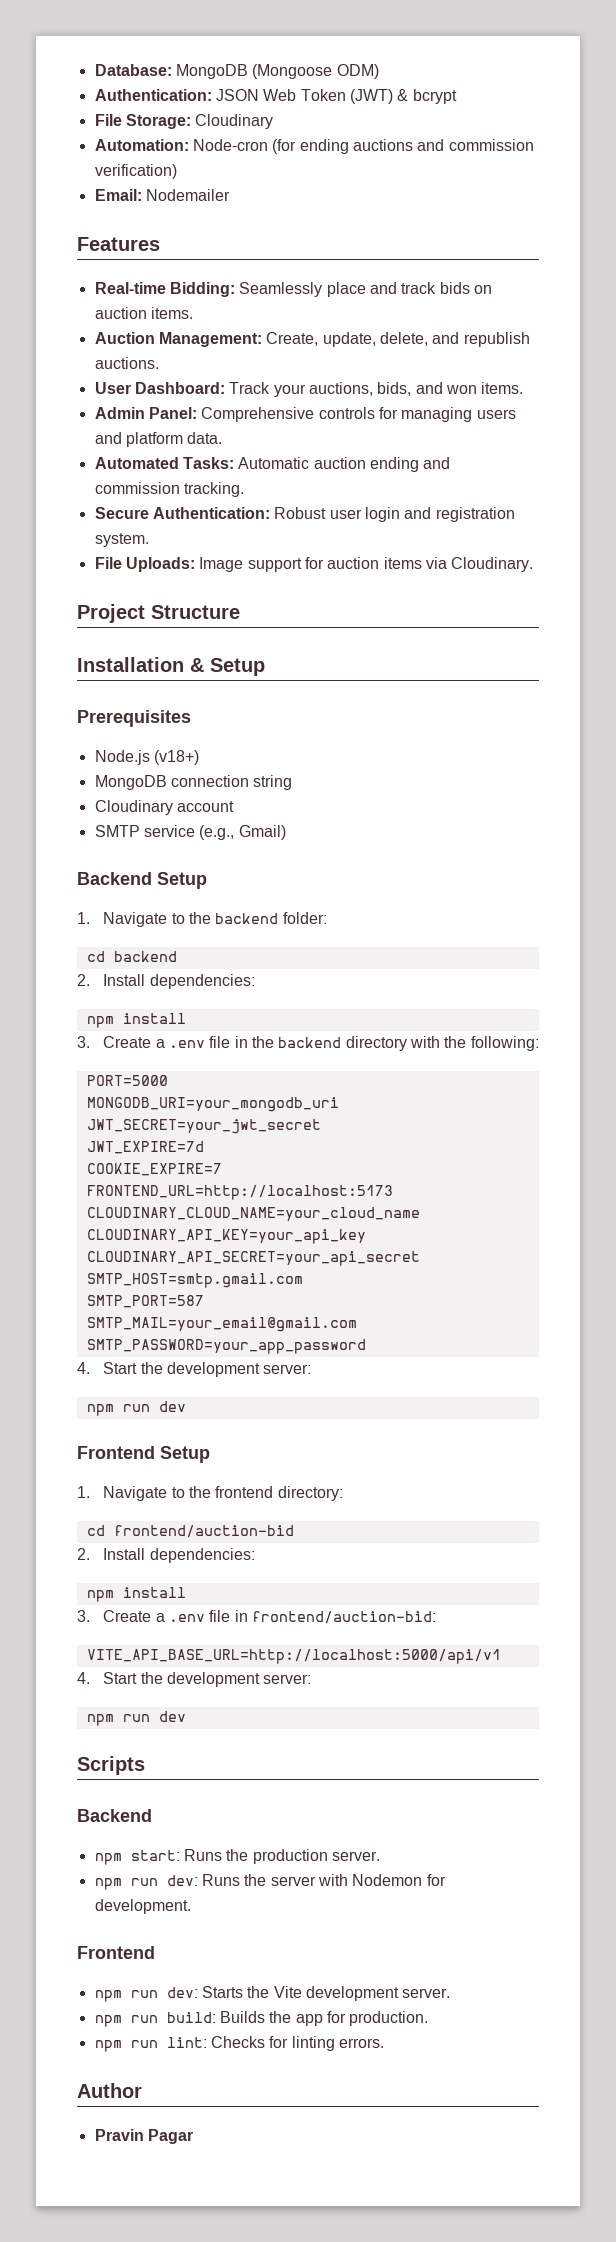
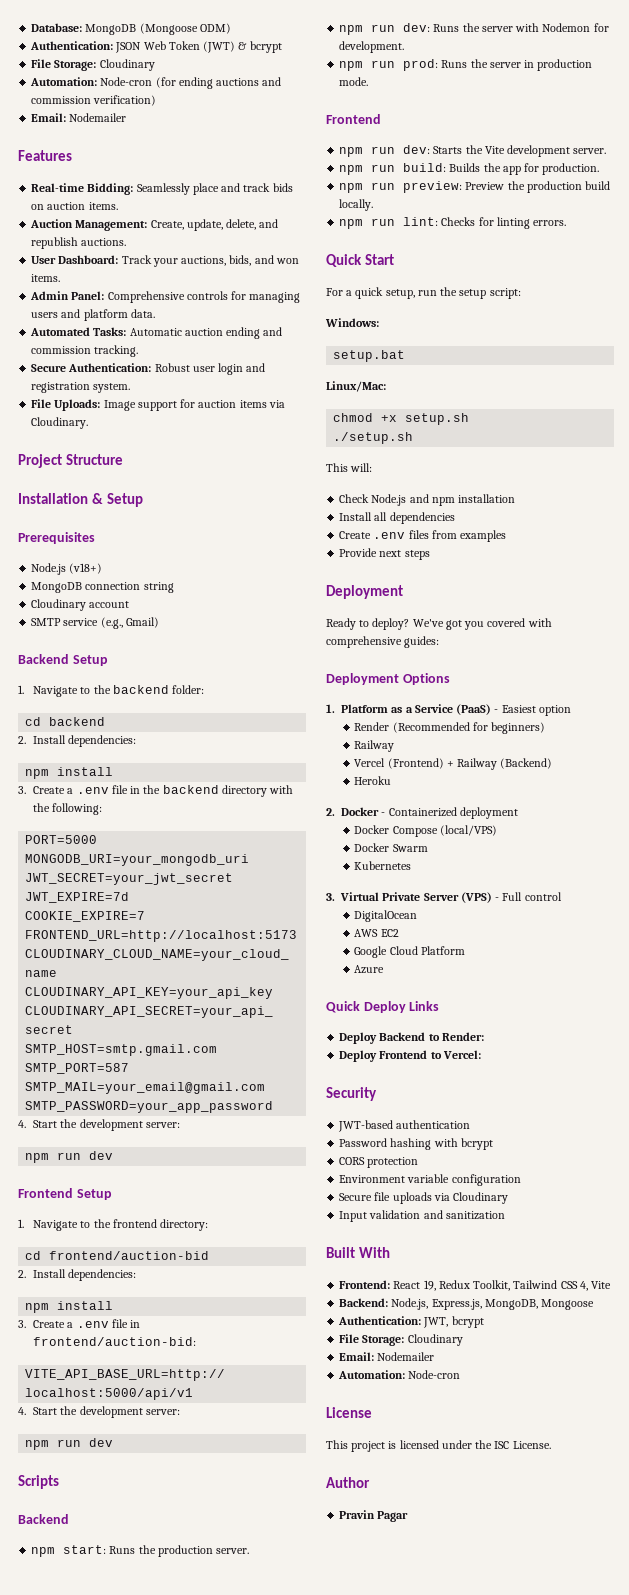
+ npm run prod: Runs the server in production mode.
+ npm run preview: Preview the production build locally.
+ Quick Start
+ For a quick setup, run the setup script:
+ Windows:
+ setup.bat
+ Linux/Mac:
+ chmod +x setup.sh
+ ./setup.sh
+ This will:
+ Check Node.js and npm installation
+ Install all dependencies
+ Create .env files from examples
+ Provide next steps
+ Deployment
+ Ready to deploy? We've got you covered with comprehensive guides:
+ Deployment Options
+ 1. Platform as a Service (PaaS) - Easiest option
+ Render (Recommended for beginners)
+ Railway
+ Vercel (Frontend) + Railway (Backend)
+ Heroku
+ 2. Docker - Containerized deployment
+ Docker Compose (local/VPS)
+ Docker Swarm
+ Kubernetes
+ 3. Virtual Private Server (VPS) - Full control
+ DigitalOcean
+ AWS EC2
+ Google Cloud Platform
+ Azure
+ Quick Deploy Links
+ Deploy Backend to Render:
+ Deploy Frontend to Vercel:
+ Security
+ JWT-based authentication
+ Password hashing with bcrypt
+ CORS protection
+ Environment variable configuration
+ Secure file uploads via Cloudinary
+ Input validation and sanitization
+ Built With
+ Frontend: React 19, Redux Toolkit, Tailwind CSS 4, Vite
+ Backend: Node.js, Express.js, MongoDB, Mongoose
+ Authentication: JWT, bcrypt
+ File Storage: Cloudinary
+ Email: Nodemailer
+ Automation: Node-cron
+ License
+ This project is licensed under the ISC License.

